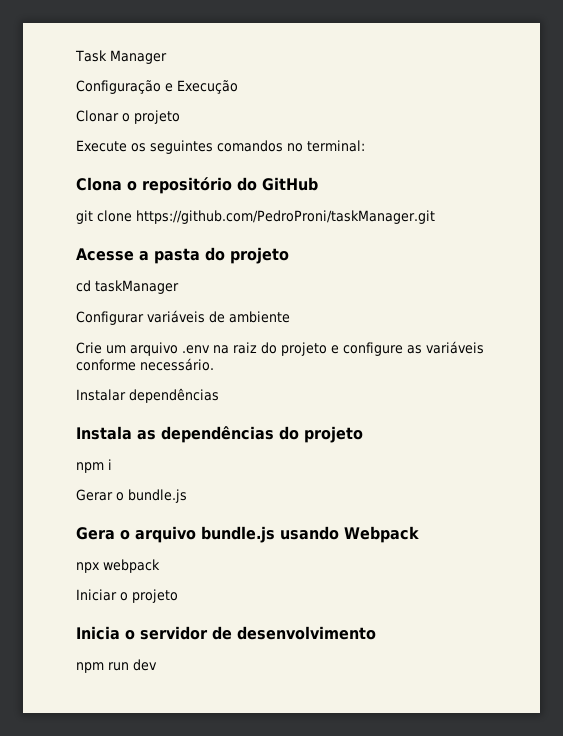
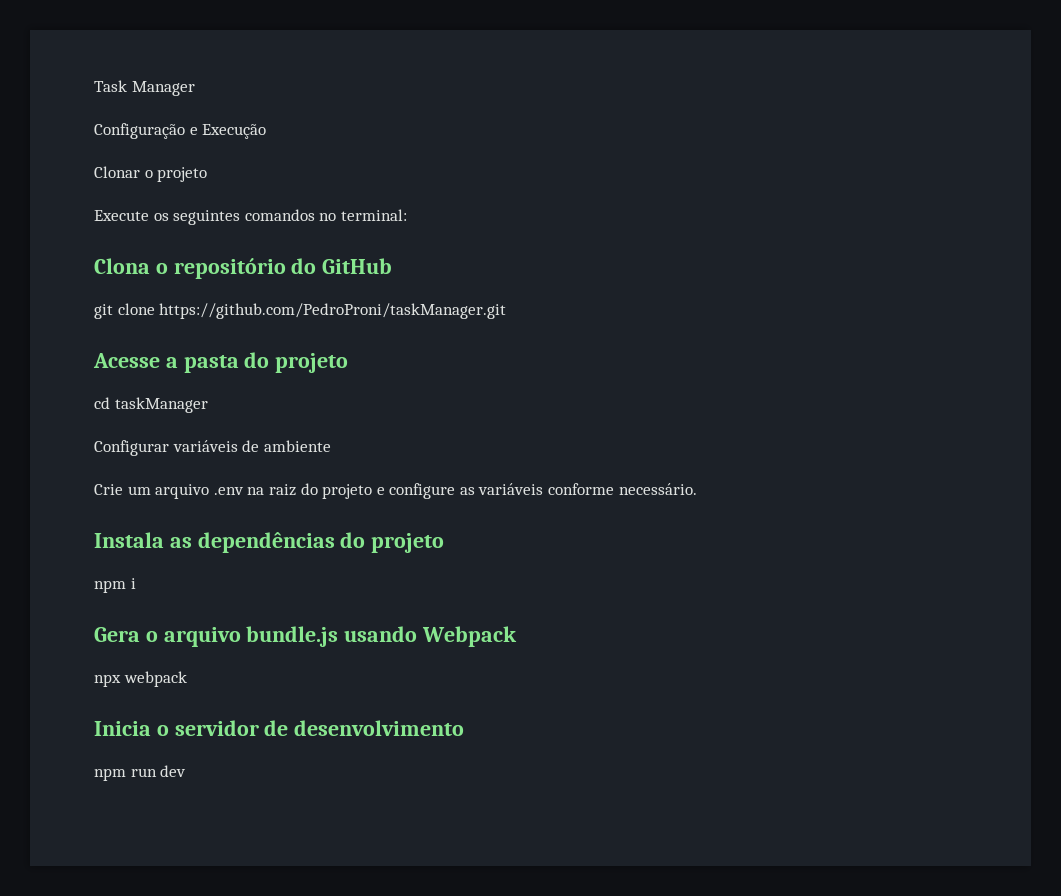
- Instalar dependências
- Gerar o bundle.js
- Iniciar o projeto

